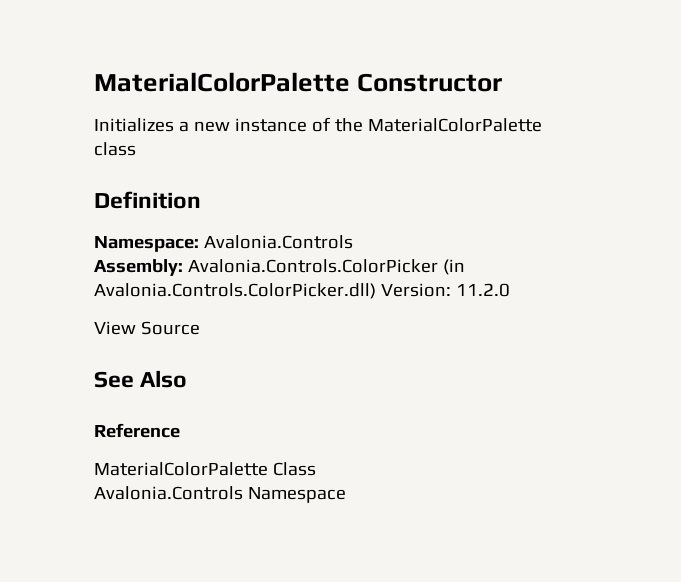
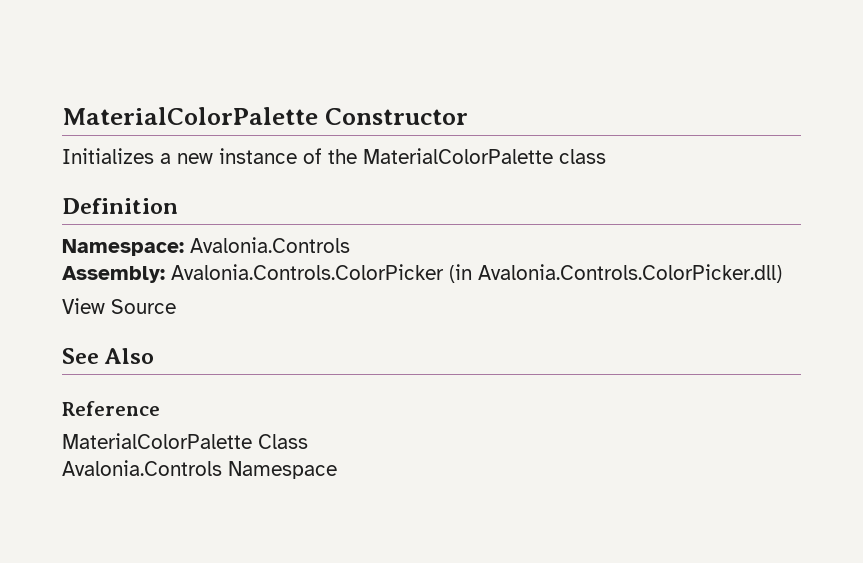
- Assembly: Avalonia.Controls.ColorPicker (in Avalonia.Controls.ColorPicker.dll) Version: 11.2.0
+ Assembly: Avalonia.Controls.ColorPicker (in Avalonia.Controls.ColorPicker.dll)

